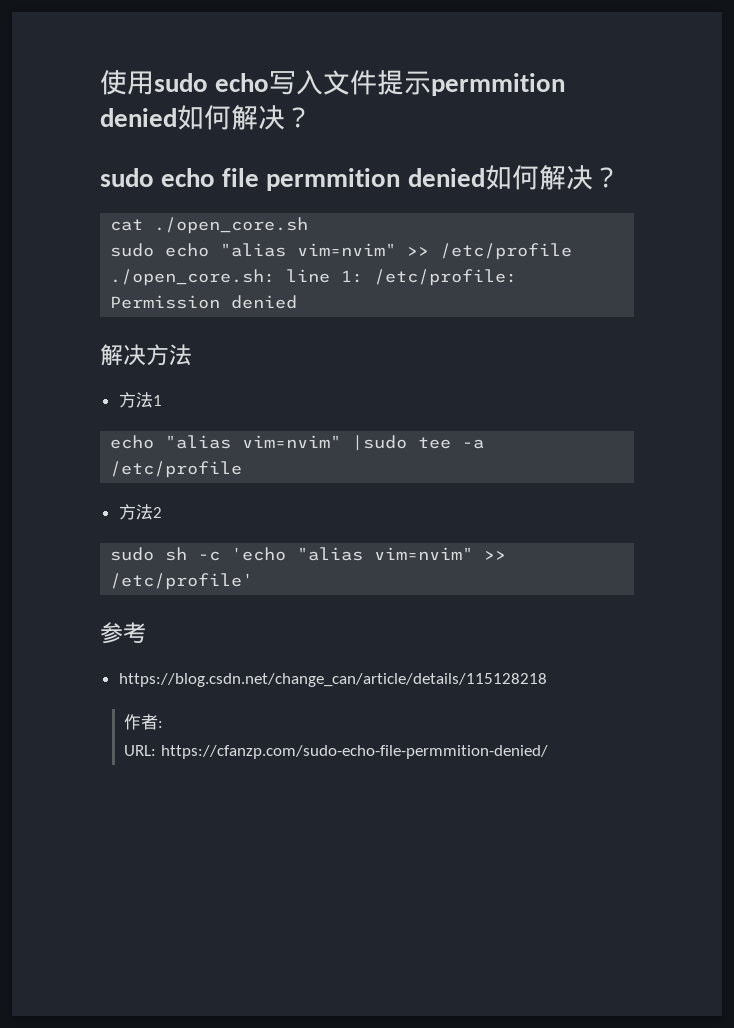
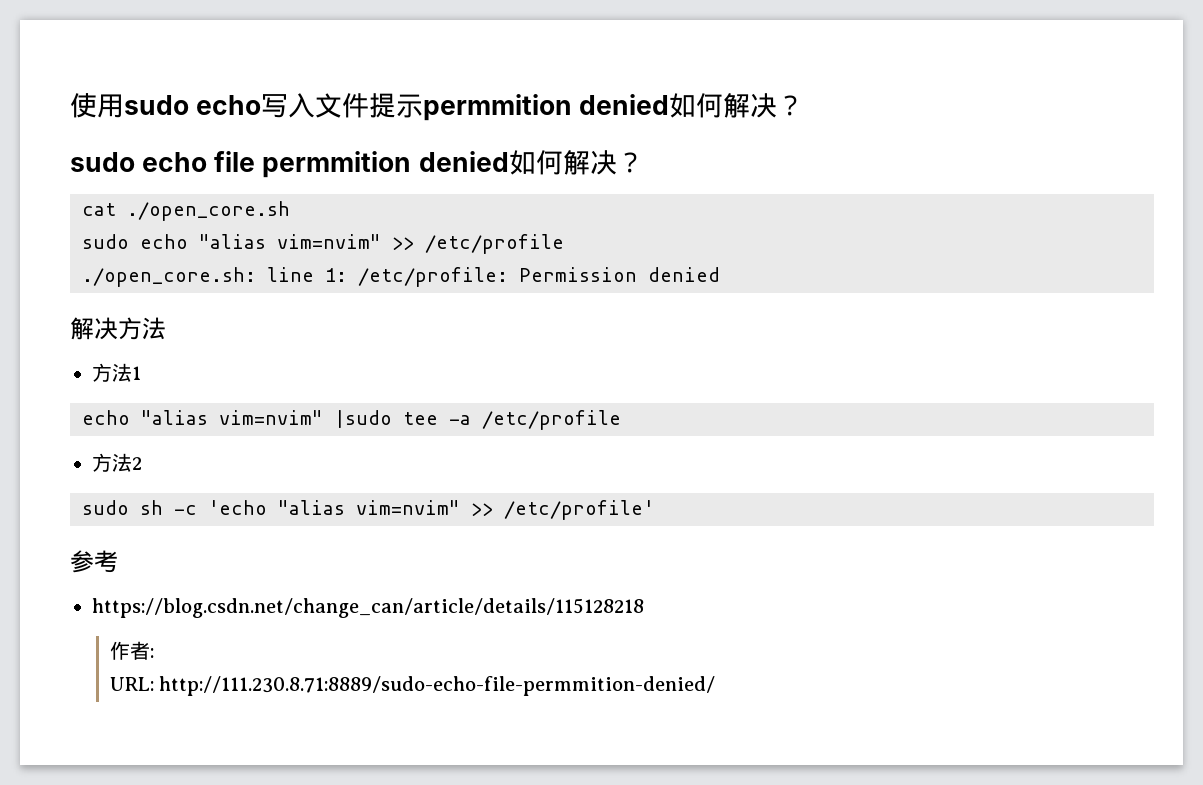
- URL: https://cfanzp.com/sudo-echo-file-permmition-denied/
+ URL: http://111.230.8.71:8889/sudo-echo-file-permmition-denied/

